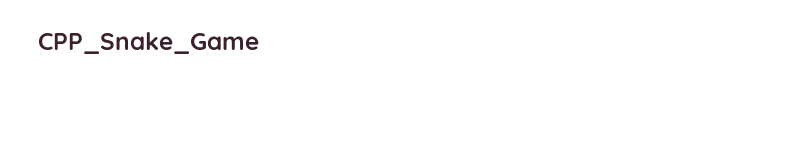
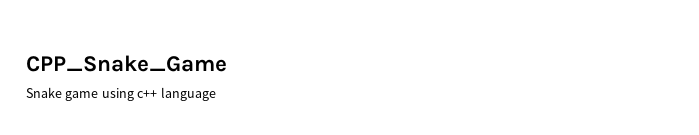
+ Snake game using c++ language

